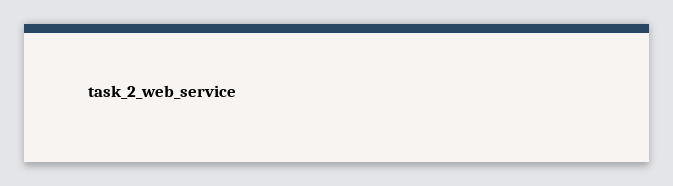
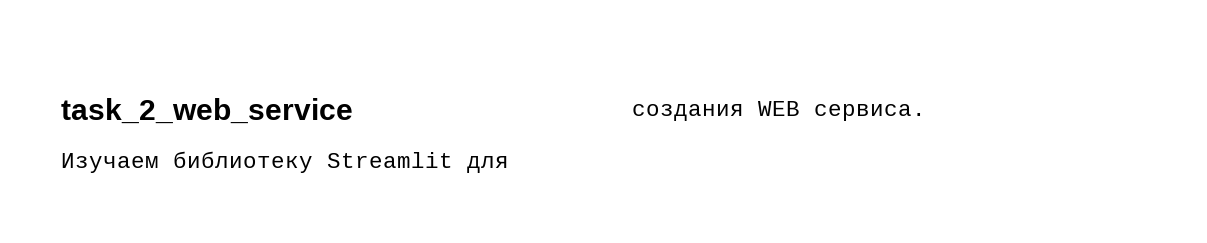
+ Изучаем библиотеку Streamlit для создания WEB сервиса.

